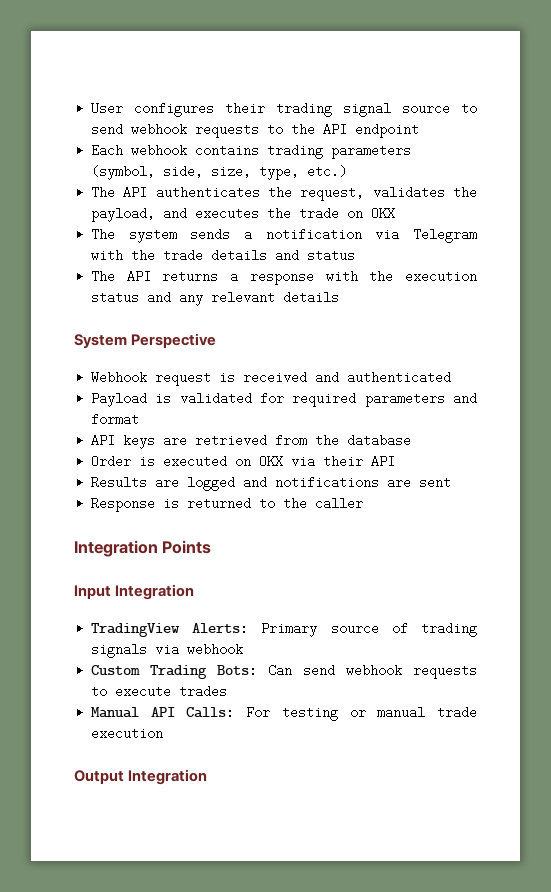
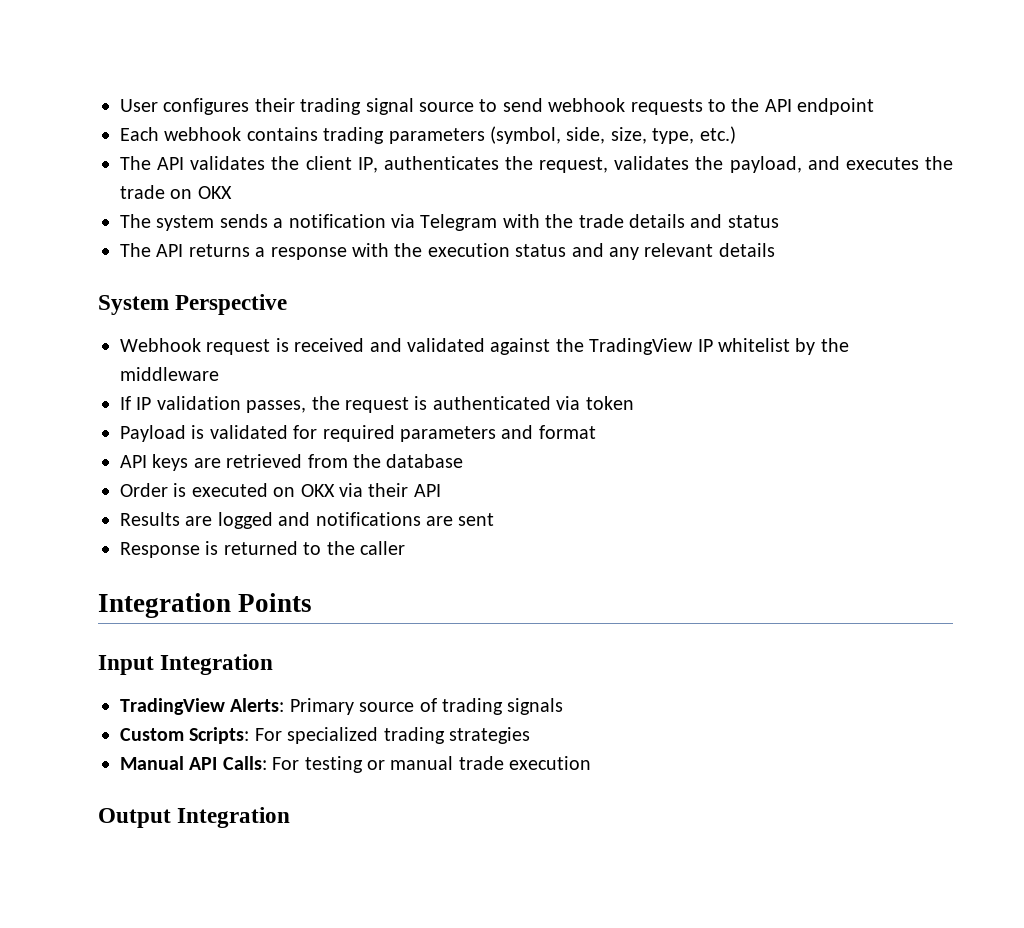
- The API authenticates the request, validates the payload, and executes the trade on OKX
+ The API validates the client IP, authenticates the request, validates the payload, and executes the trade on OKX
- Webhook request is received and authenticated
+ Webhook request is received and validated against the TradingView IP whitelist by the middleware
+ If IP validation passes, the request is authenticated via token
- TradingView Alerts: Primary source of trading signals via webhook
+ TradingView Alerts: Primary source of trading signals
- Custom Trading Bots: Can send webhook requests to execute trades
+ Custom Scripts: For specialized trading strategies

